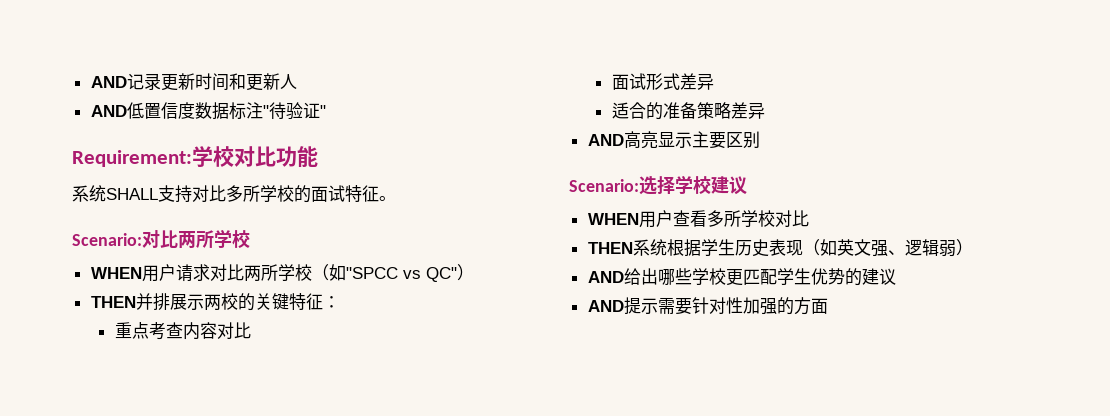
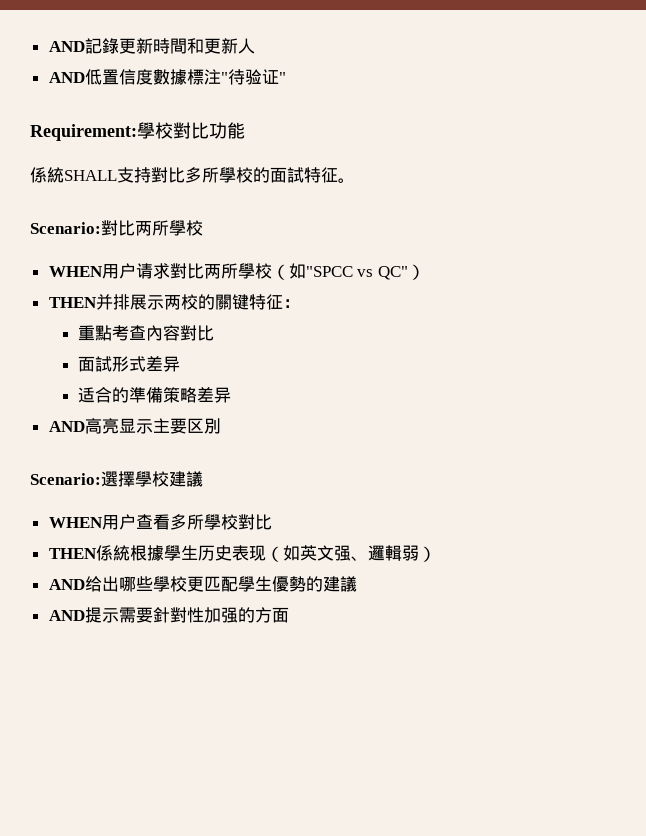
- AND记录更新时间和更新人
+ AND記錄更新時間和更新人
- AND低置信度数据标注"待验证"
+ AND低置信度數據標注"待验证"
- Requirement:学校对比功能
+ Requirement:學校對比功能
- 系统SHALL支持对比多所学校的面试特征。
+ 係統SHALL支持對比多所學校的面試特征。
- Scenario:对比两所学校
+ Scenario:對比两所學校
- WHEN用户请求对比两所学校（如"SPCC vs QC"）
+ WHEN用户请求對比两所學校（如"SPCC vs QC"）
- THEN并排展示两校的关键特征：
+ THEN并排展示两校的關键特征：
- 重点考查内容对比
+ 重點考查內容對比
- 面试形式差异
+ 面試形式差异
- 适合的准备策略差异
+ 适合的準備策略差异
- AND高亮显示主要区别
- Scenario:选择学校建议
+ AND高亮显示主要区別
+ Scenario:選擇學校建議
- WHEN用户查看多所学校对比
+ WHEN用户查看多所學校對比
- THEN系统根据学生历史表现（如英文强、逻辑弱）
+ THEN係統根據學生历史表现（如英文强、邏輯弱）
- AND给出哪些学校更匹配学生优势的建议
+ AND给出哪些學校更匹配學生優勢的建議
- AND提示需要针对性加强的方面
+ AND提示需要針對性加强的方面

